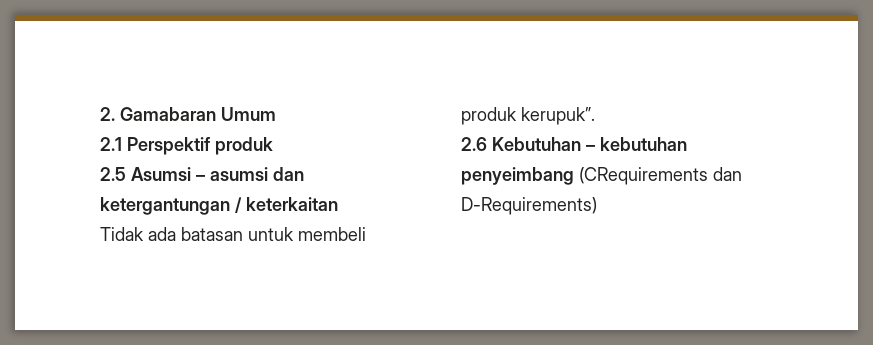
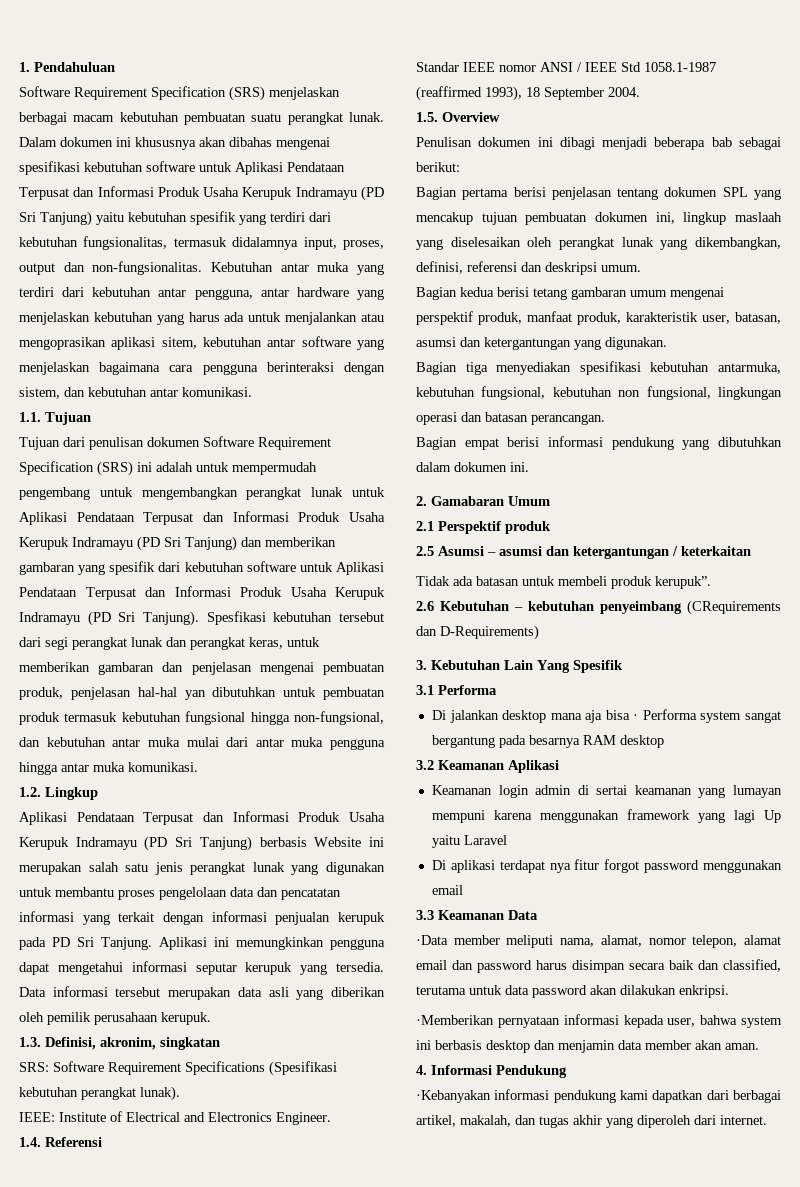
+ 1. Pendahuluan
+ Software Requirement Specification (SRS) menjelaskan berbagai macam kebutuhan pembuatan suatu perangkat lunak. Dalam dokumen ini khususnya akan dibahas mengenai spesifikasi kebutuhan software untuk Aplikasi Pendataan Terpusat dan Informasi Produk Usaha Kerupuk Indramayu (PD Sri Tanjung) yaitu kebutuhan spesifik yang terdiri dari kebutuhan fungsionalitas, termasuk didalamnya input, proses, output dan non-fungsionalitas. Kebutuhan antar muka yang terdiri dari kebutuhan antar pengguna, antar hardware yang menjelaskan kebutuhan yang harus ada untuk menjalankan atau mengoprasikan aplikasi sitem, kebutuhan antar software yang menjelaskan bagaimana cara pengguna berinteraksi dengan sistem, dan kebutuhan antar komunikasi.
+ 1.1. Tujuan
+ Tujuan dari penulisan dokumen Software Requirement Specification (SRS) ini adalah untuk mempermudah pengembang untuk mengembangkan perangkat lunak untuk Aplikasi Pendataan Terpusat dan Informasi Produk Usaha Kerupuk Indramayu (PD Sri Tanjung) dan memberikan gambaran yang spesifik dari kebutuhan software untuk Aplikasi Pendataan Terpusat dan Informasi Produk Usaha Kerupuk Indramayu (PD Sri Tanjung). Spesfikasi kebutuhan tersebut dari segi perangkat lunak dan perangkat keras, untuk memberikan gambaran dan penjelasan mengenai pembuatan produk, penjelasan hal-hal yan dibutuhkan untuk pembuatan produk termasuk kebutuhan fungsional hingga non-fungsional, dan kebutuhan antar muka mulai dari antar muka pengguna hingga antar muka komunikasi.
+ 1.2. Lingkup
+ Aplikasi Pendataan Terpusat dan Informasi Produk Usaha Kerupuk Indramayu (PD Sri Tanjung) berbasis Website ini merupakan salah satu jenis perangkat lunak yang digunakan untuk membantu proses pengelolaan data dan pencatatan informasi yang terkait dengan informasi penjualan kerupuk pada PD Sri Tanjung. Aplikasi ini memungkinkan pengguna dapat mengetahui informasi seputar kerupuk yang tersedia. Data informasi tersebut merupakan data asli yang diberikan oleh pemilik perusahaan kerupuk.
+ 1.3. Definisi, akronim, singkatan
+ SRS: Software Requirement Specifications (Spesifikasi kebutuhan perangkat lunak).
+ IEEE: Institute of Electrical and Electronics Engineer.
+ 1.4. Referensi
+ Standar IEEE nomor ANSI / IEEE Std 1058.1-1987 (reaffirmed 1993), 18 September 2004.
+ 1.5. Overview
+ Penulisan dokumen ini dibagi menjadi beberapa bab sebagai berikut:
+ Bagian pertama berisi penjelasan tentang dokumen SPL yang mencakup tujuan pembuatan dokumen ini, lingkup maslaah yang diselesaikan oleh perangkat lunak yang dikembangkan, definisi, referensi dan deskripsi umum.
+ Bagian kedua berisi tetang gambaran umum mengenai perspektif produk, manfaat produk, karakteristik user, batasan, asumsi dan ketergantungan yang digunakan.
+ Bagian tiga menyediakan spesifikasi kebutuhan antarmuka, kebutuhan fungsional, kebutuhan non fungsional, lingkungan operasi dan batasan perancangan.
+ Bagian empat berisi informasi pendukung yang dibutuhkan dalam dokumen ini.
+ 3. Kebutuhan Lain Yang Spesifik
+ 3.1 Performa
+ Di jalankan desktop mana aja bisa · Performa system sangat bergantung pada besarnya RAM desktop
+ 3.2 Keamanan Aplikasi
+ Keamanan login admin di sertai keamanan yang lumayan mempuni karena menggunakan framework yang lagi Up yaitu Laravel
+ Di aplikasi terdapat nya fitur forgot password menggunakan email
+ 3.3 Keamanan Data
+ ·Data member meliputi nama, alamat, nomor telepon, alamat email dan password harus disimpan secara baik dan classified, terutama untuk data password akan dilakukan enkripsi.
+ ·Memberikan pernyataan informasi kepada user, bahwa system ini berbasis desktop dan menjamin data member akan aman.
+ 4. Informasi Pendukung
+ ·Kebanyakan informasi pendukung kami dapatkan dari berbagai artikel, makalah, dan tugas akhir yang diperoleh dari internet.

